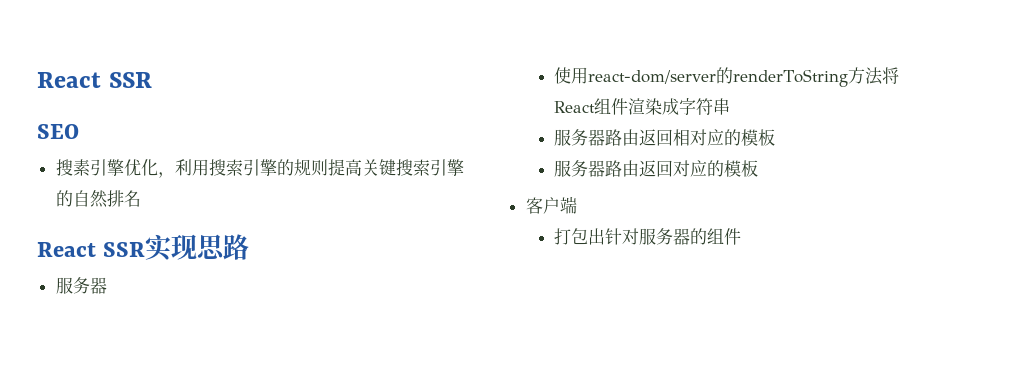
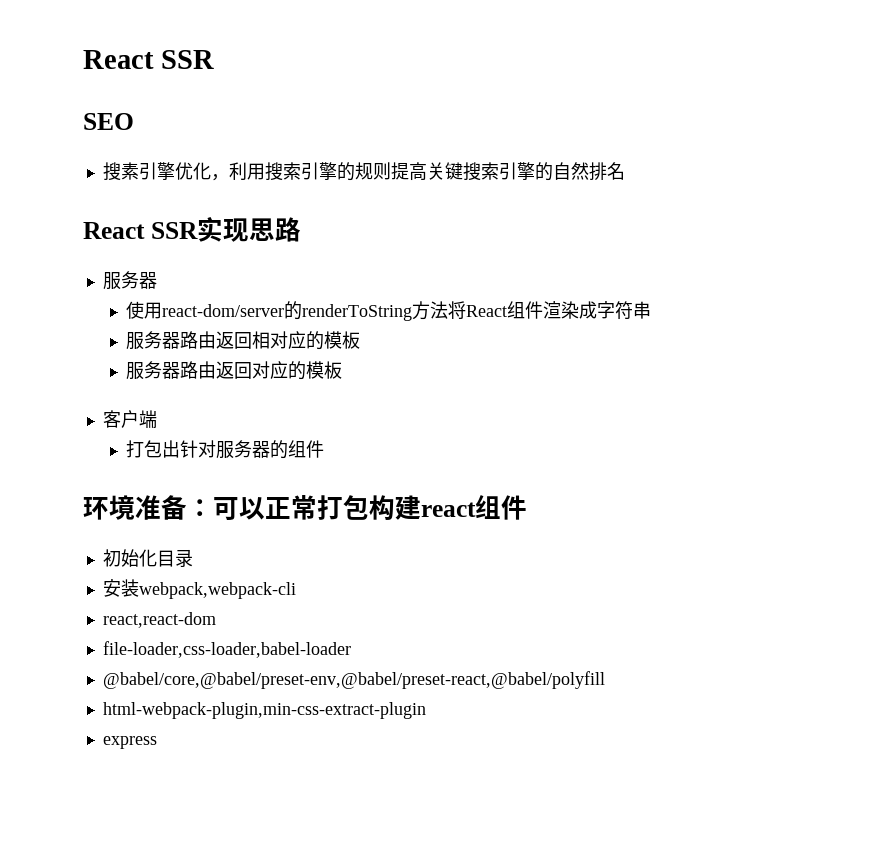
+ 环境准备：可以正常打包构建react组件
+ 初始化目录
+ 安装webpack,webpack-cli
+ react,react-dom
+ file-loader,css-loader,babel-loader
+ @babel/core,@babel/preset-env,@babel/preset-react,@babel/polyfill
+ html-webpack-plugin,min-css-extract-plugin
+ express

